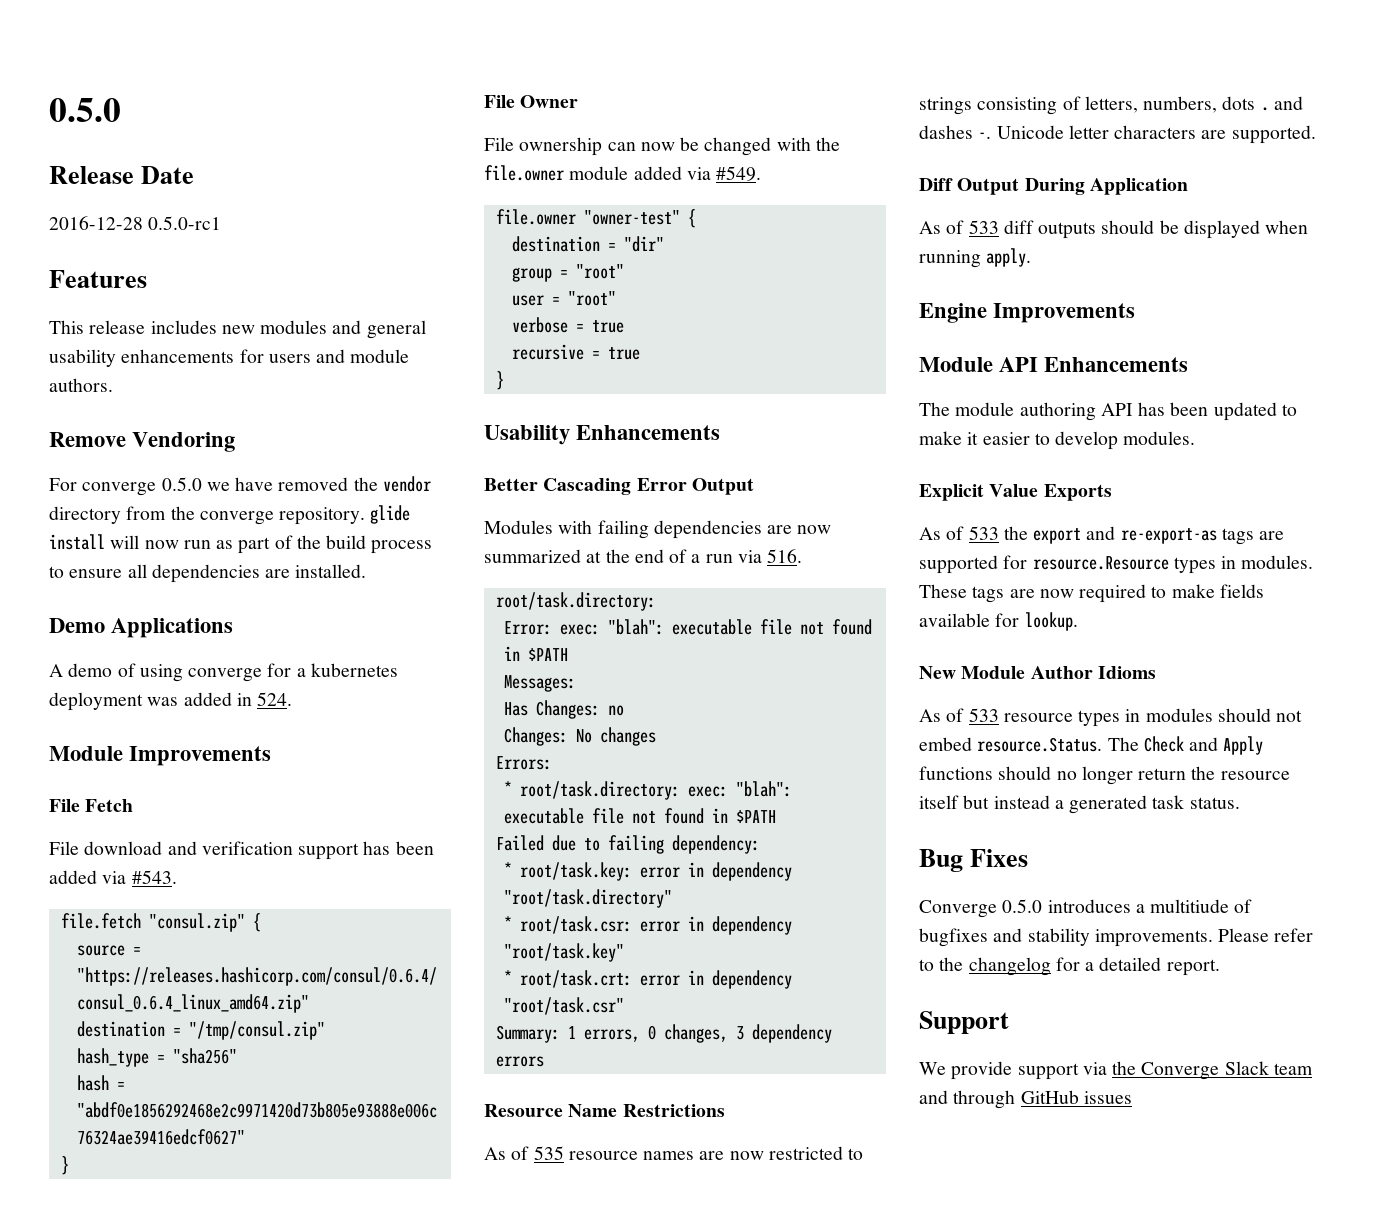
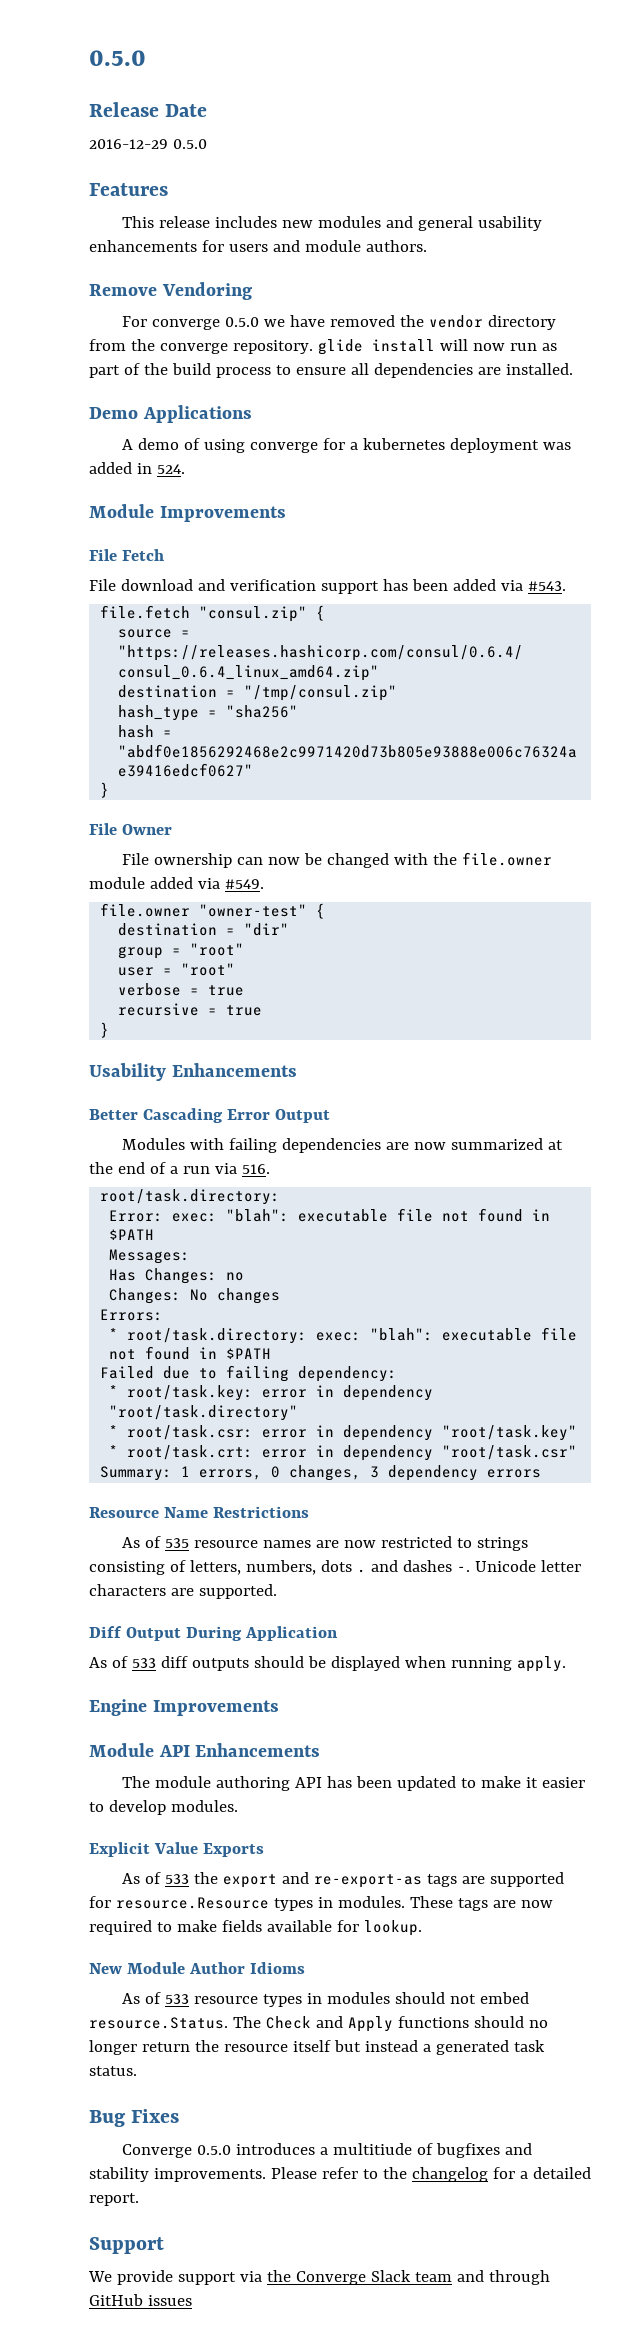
- 2016-12-28 0.5.0-rc1
+ 2016-12-29 0.5.0

